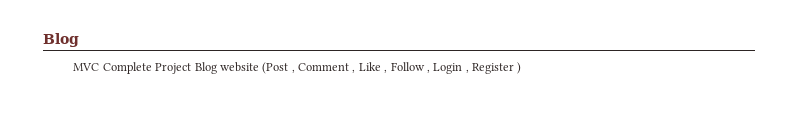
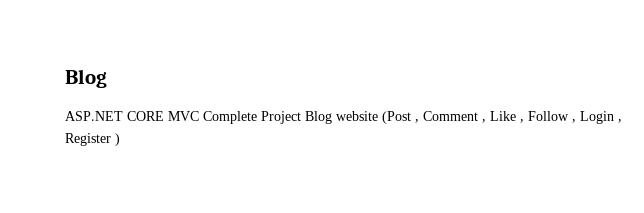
- MVC Complete Project Blog website (Post , Comment , Like , Follow , Login , Register )
+ ASP.NET CORE MVC Complete Project Blog website (Post , Comment , Like , Follow , Login , Register )

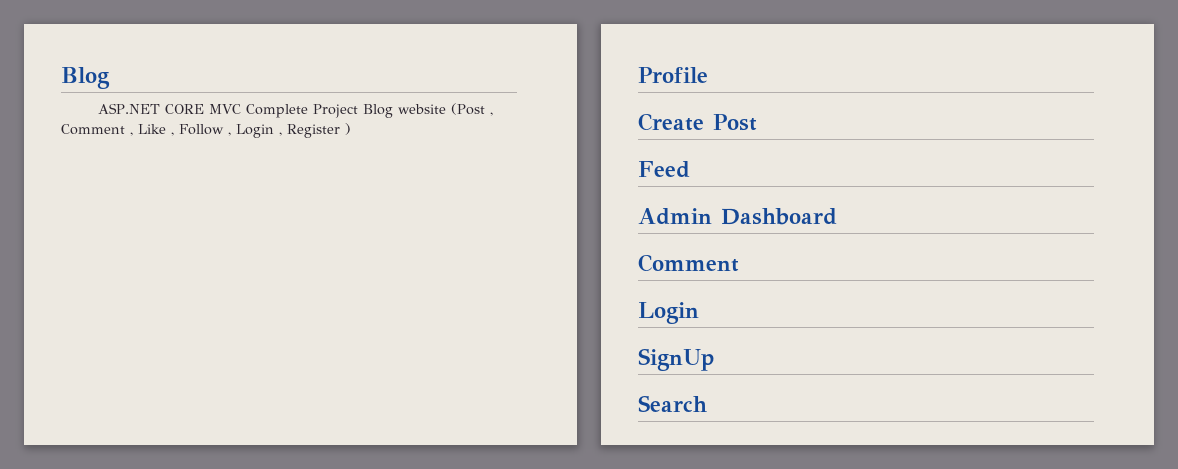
+ Profile
+ Create Post
+ Feed
+ Admin Dashboard
+ Comment
+ Login
+ SignUp
+ Search

